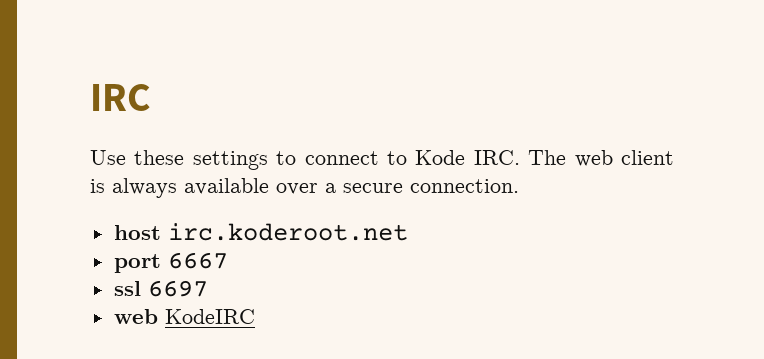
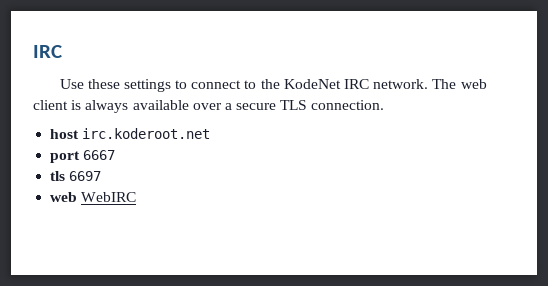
- Use these settings to connect to Kode IRC. The web client is always available over a secure connection.
+ Use these settings to connect to the KodeNet IRC network. The web client is always available over a secure TLS connection.
- ssl 6697
+ tls 6697
- web KodeIRC
+ web WebIRC

